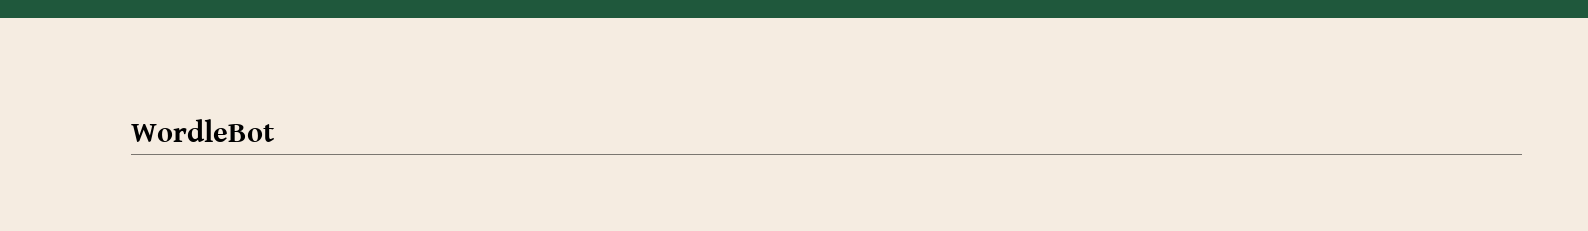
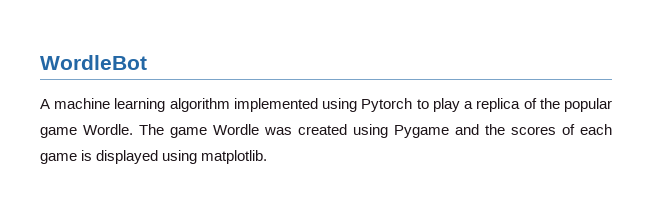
+ A machine learning algorithm implemented using Pytorch to play a replica of the popular game Wordle. The game Wordle was created using Pygame and the scores of each game is displayed using matplotlib.

